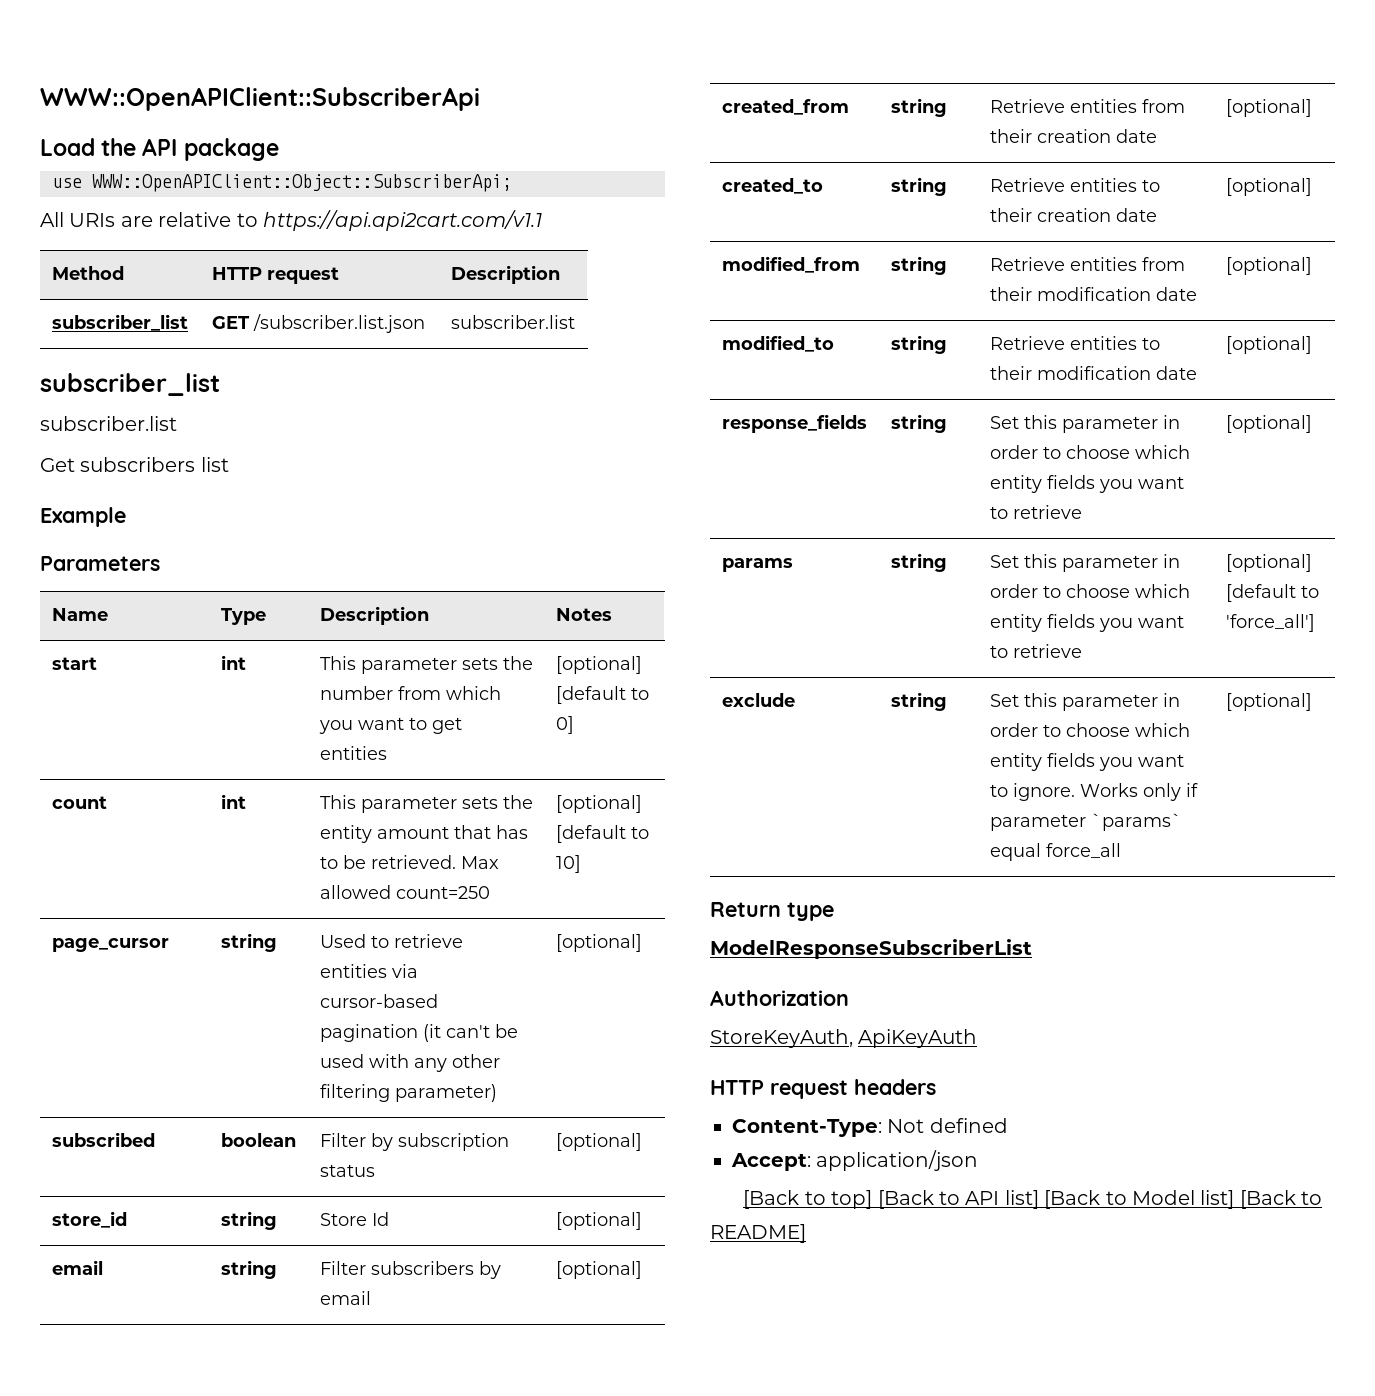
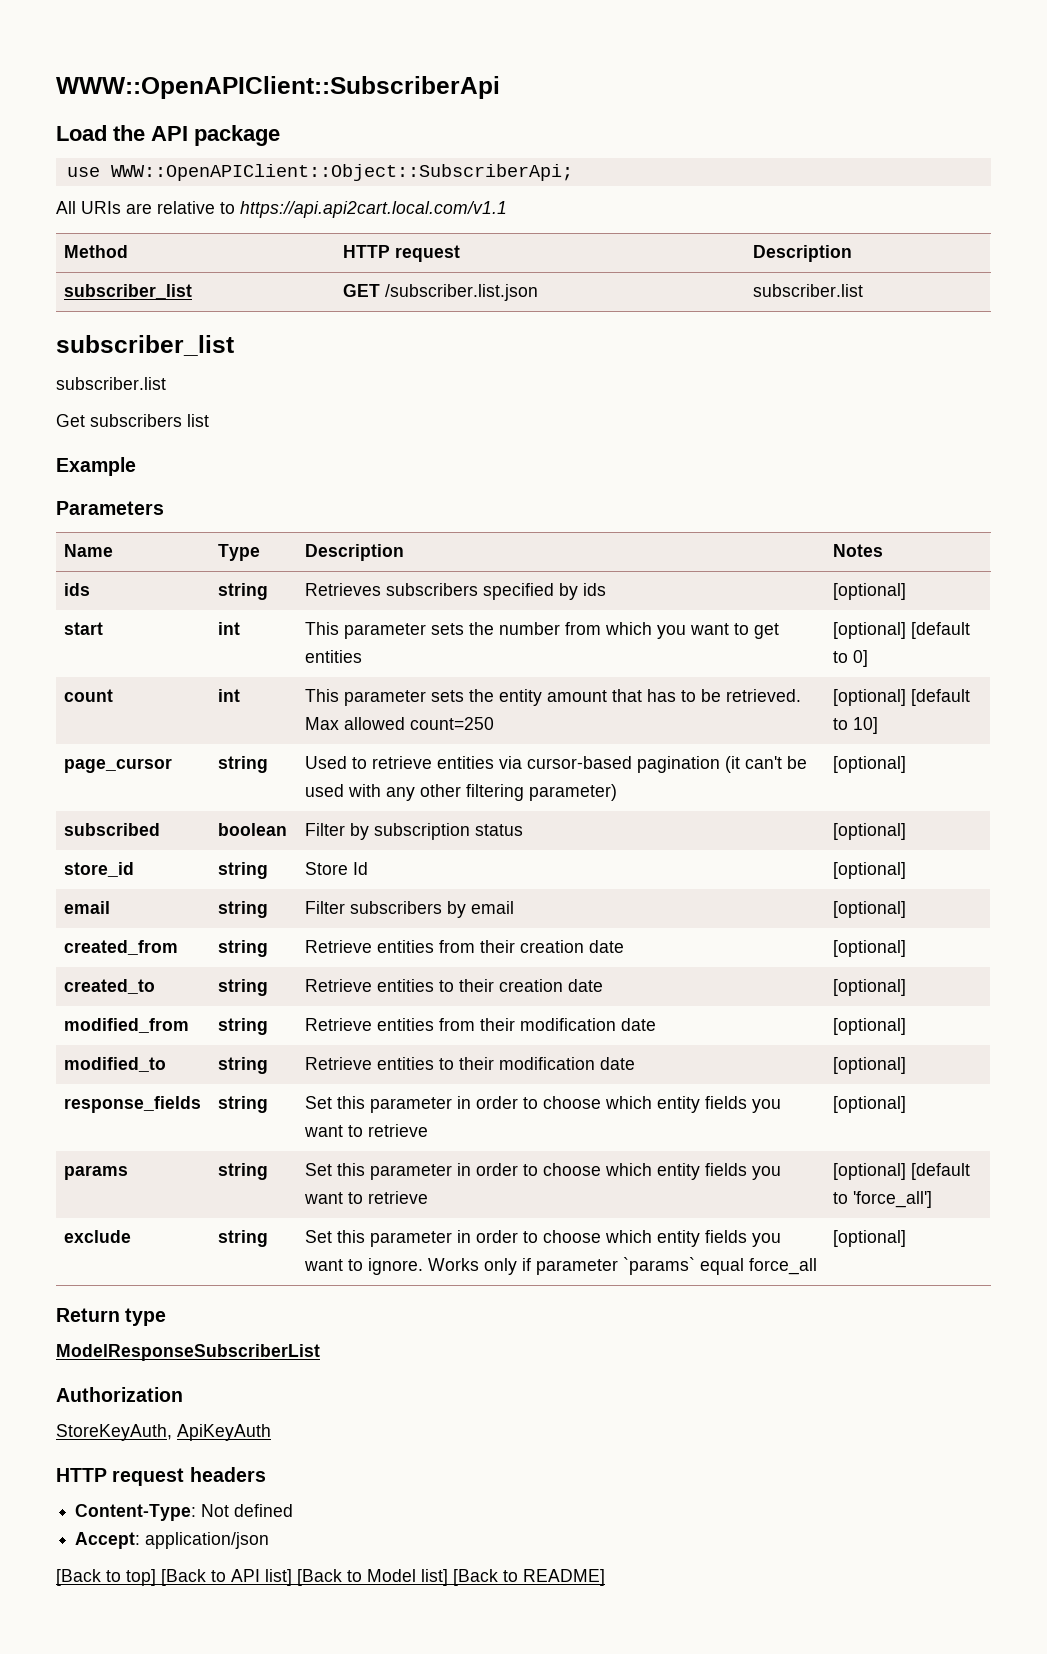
- All URIs are relative to https://api.api2cart.com/v1.1
+ All URIs are relative to https://api.api2cart.local.com/v1.1
+ ids | string | Retrieves subscribers specified by ids | [optional]

